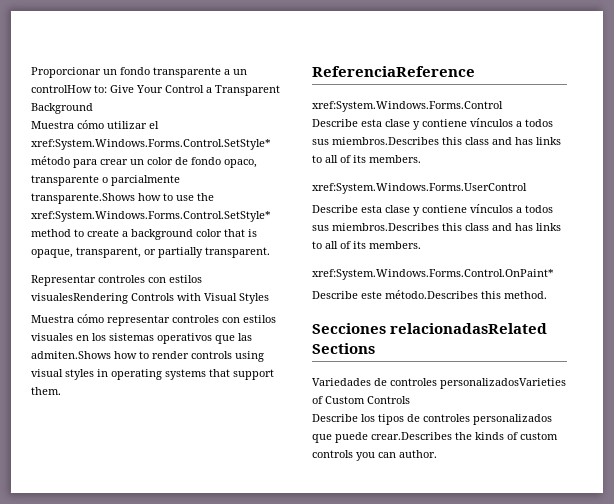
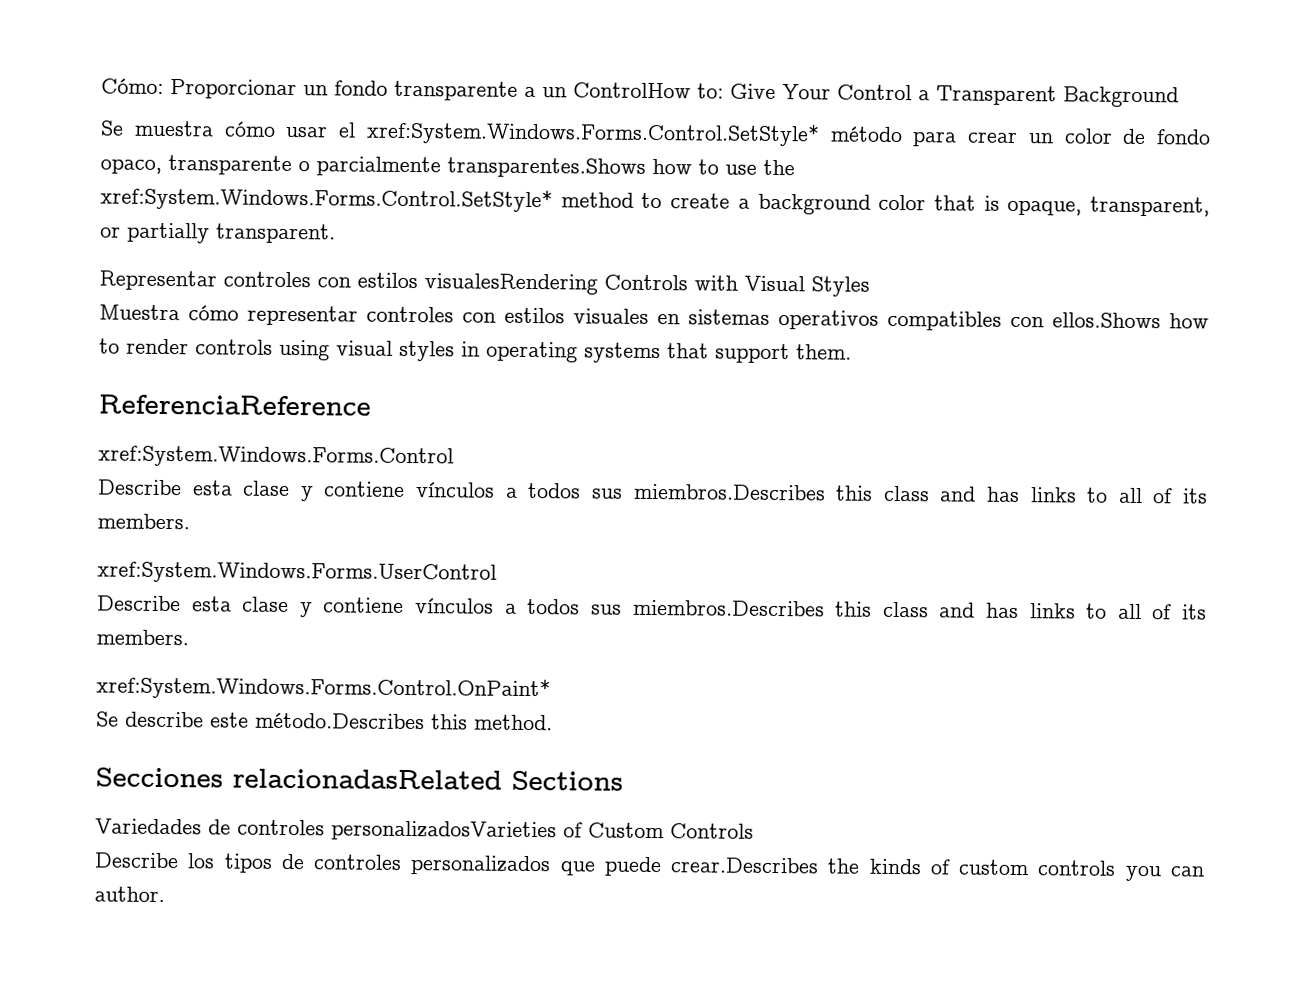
- Proporcionar un fondo transparente a un controlHow to: Give Your Control a Transparent Background
+ Cómo: Proporcionar un fondo transparente a un ControlHow to: Give Your Control a Transparent Background
- Muestra cómo utilizar el xref:System.Windows.Forms.Control.SetStyle* método para crear un color de fondo opaco, transparente o parcialmente transparente.Shows how to use the xref:System.Windows.Forms.Control.SetStyle* method to create a background color that is opaque, transparent, or partially transparent.
+ Se muestra cómo usar el xref:System.Windows.Forms.Control.SetStyle* método para crear un color de fondo opaco, transparente o parcialmente transparentes.Shows how to use the xref:System.Windows.Forms.Control.SetStyle* method to create a background color that is opaque, transparent, or partially transparent.
- Muestra cómo representar controles con estilos visuales en los sistemas operativos que las admiten.Shows how to render controls using visual styles in operating systems that support them.
+ Muestra cómo representar controles con estilos visuales en sistemas operativos compatibles con ellos.Shows how to render controls using visual styles in operating systems that support them.
- Describe este método.Describes this method.
+ Se describe este método.Describes this method.

